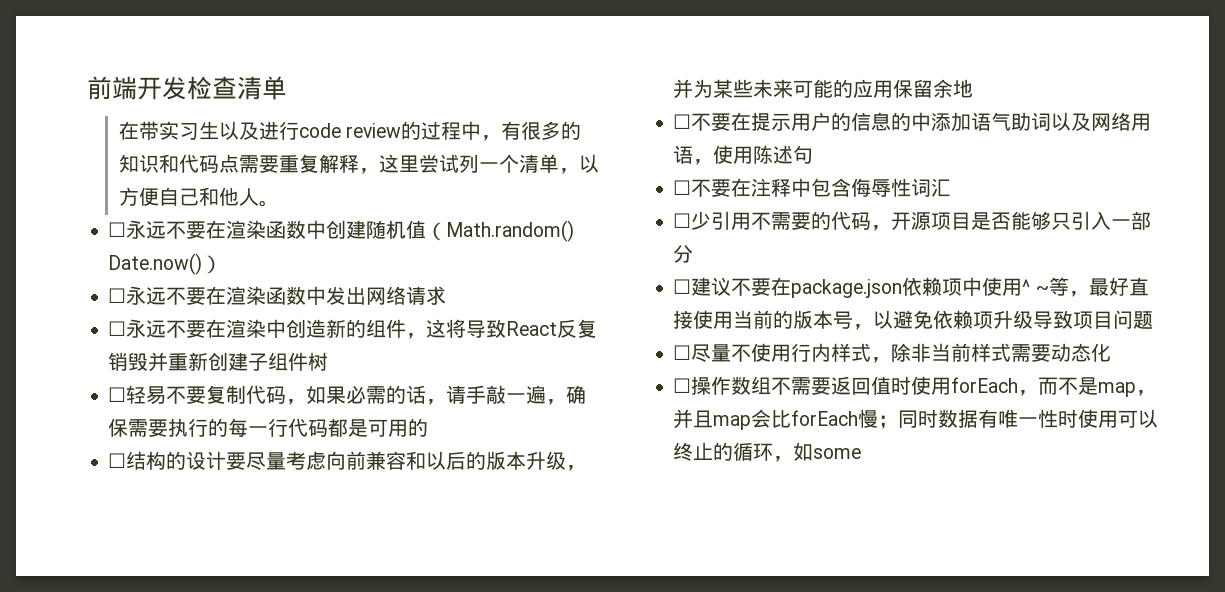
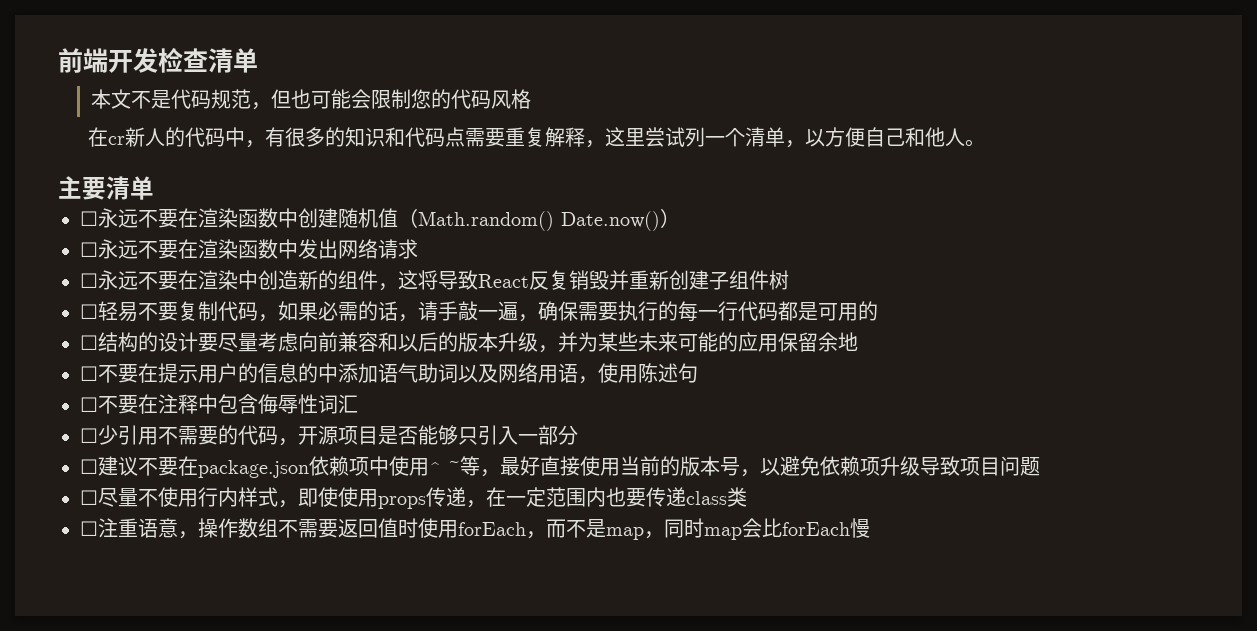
- 在带实习生以及进行code review的过程中，有很多的知识和代码点需要重复解释，这里尝试列一个清单，以方便自己和他人。
+ 本文不是代码规范，但也可能会限制您的代码风格
+ 在cr新人的代码中，有很多的知识和代码点需要重复解释，这里尝试列一个清单，以方便自己和他人。
+ 主要清单
- ☐尽量不使用行内样式，除非当前样式需要动态化
- ☐操作数组不需要返回值时使用forEach，而不是map，并且map会比forEach慢；同时数据有唯一性时使用可以终止的循环，如some
+ ☐尽量不使用行内样式，即使使用props传递，在一定范围内也要传递class类
+ ☐注重语意，操作数组不需要返回值时使用forEach，而不是map，同时map会比forEach慢

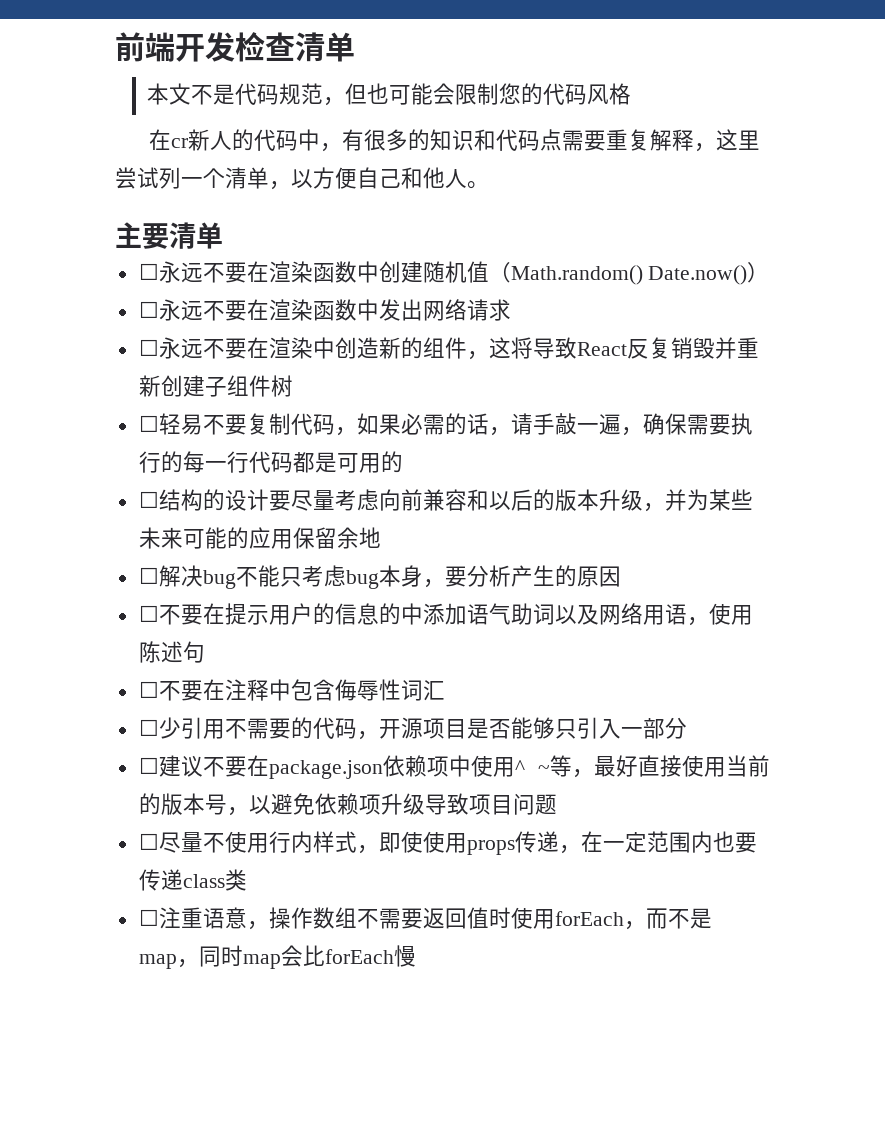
+ ☐解决bug不能只考虑bug本身，要分析产生的原因

